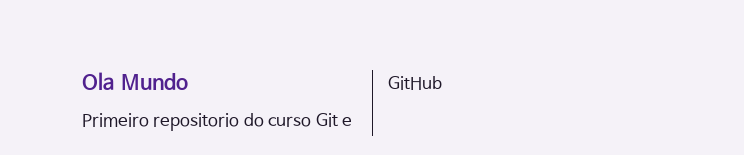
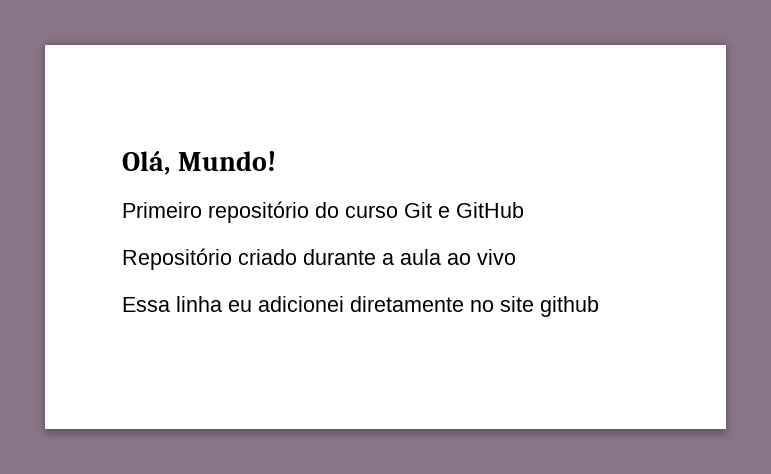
- Ola Mundo
+ Olá, Mundo!
- Primeiro repositorio do curso Git e GitHub
+ Primeiro repositório do curso Git e GitHub
+ Repositório criado durante a aula ao vivo
+ Essa linha eu adicionei diretamente no site github

